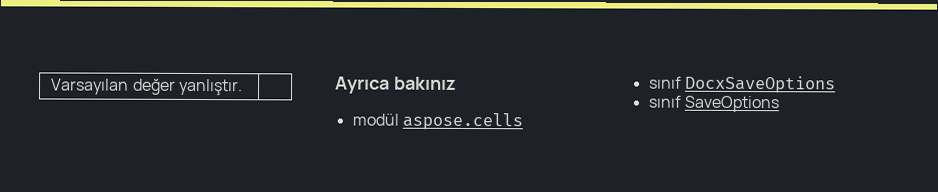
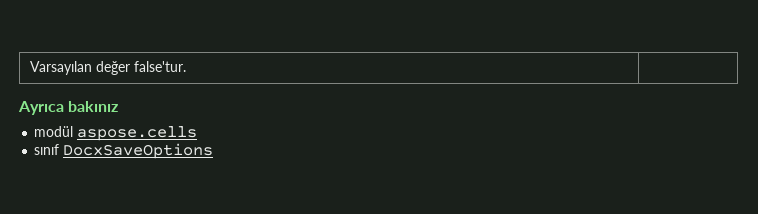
- Varsayılan değer yanlıştır. |
+ Varsayılan değer false'tur. |
- sınıf SaveOptions

